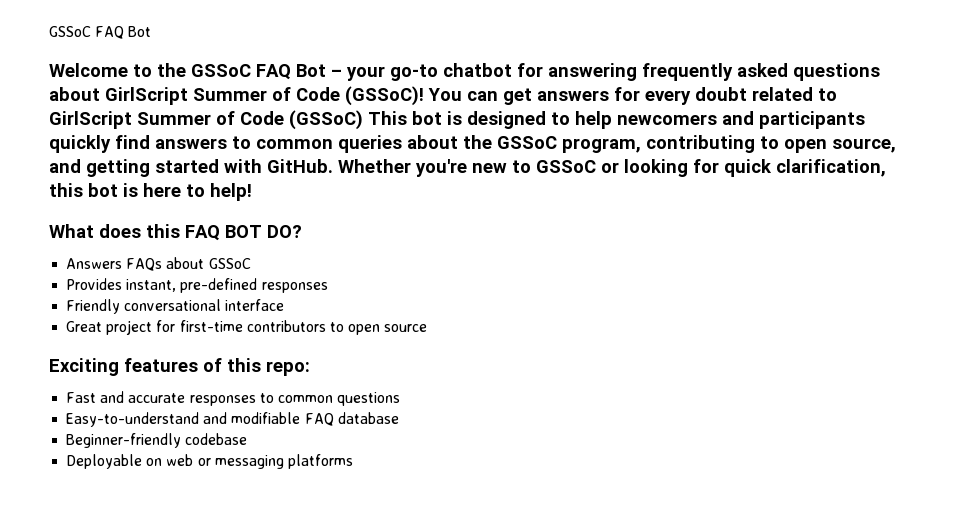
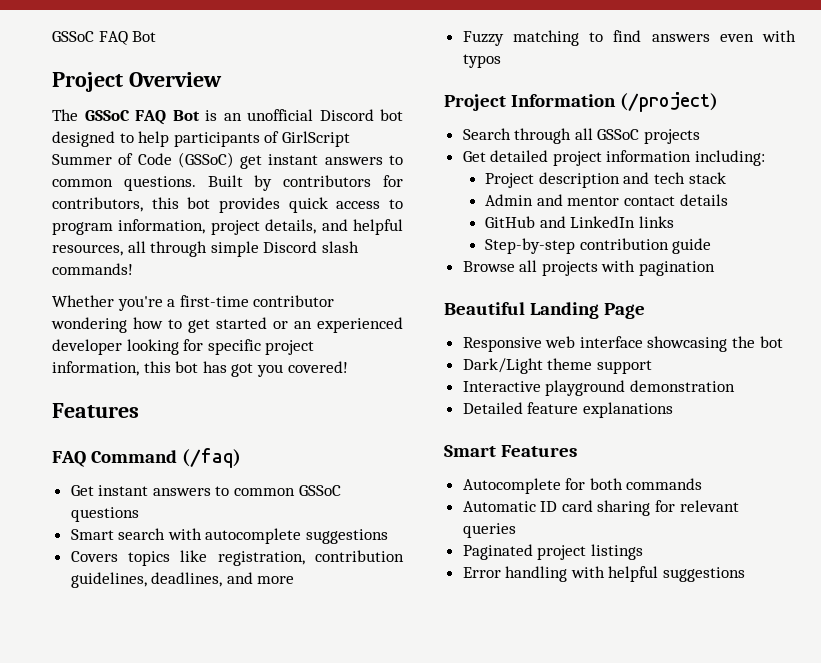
- Welcome to the GSSoC FAQ Bot – your go-to chatbot for answering frequently asked questions about GirlScript Summer of Code (GSSoC)! You can get answers for every doubt related to GirlScript Summer of Code (GSSoC) This bot is designed to help newcomers and participants quickly find answers to common queries about the GSSoC program, contributing to open source, and getting started with GitHub. Whether you're new to GSSoC or looking for quick clarification, this bot is here to help!
- What does this FAQ BOT DO?
- Answers FAQs about GSSoC
- Provides instant, pre-defined responses
- Friendly conversational interface
- Great project for first-time contributors to open source
- Exciting features of this repo:
- Fast and accurate responses to common questions
+ Project Overview
+ The GSSoC FAQ Bot is an unofficial Discord bot designed to help participants of GirlScript Summer of Code (GSSoC) get instant answers to common questions. Built by contributors for contributors, this bot provides quick access to program information, project details, and helpful resources, all through simple Discord slash commands!
+ Whether you're a first-time contributor wondering how to get started or an experienced developer looking for specific project information, this bot has got you covered!
+ Features
+ FAQ Command (/faq)
+ Get instant answers to common GSSoC questions
- Easy-to-understand and modifiable FAQ database
- Beginner-friendly codebase
- Deployable on web or messaging platforms
+ Smart search with autocomplete suggestions
+ Covers topics like registration, contribution guidelines, deadlines, and more
+ Fuzzy matching to find answers even with typos
+ Project Information (/project)
+ Search through all GSSoC projects
+ Get detailed project information including:
+ Project description and tech stack
+ Admin and mentor contact details
+ GitHub and LinkedIn links
+ Step-by-step contribution guide
+ Browse all projects with pagination
+ Beautiful Landing Page
+ Responsive web interface showcasing the bot
+ Dark/Light theme support
+ Interactive playground demonstration
+ Detailed feature explanations
+ Smart Features
+ Autocomplete for both commands
+ Automatic ID card sharing for relevant queries
+ Paginated project listings
+ Error handling with helpful suggestions

